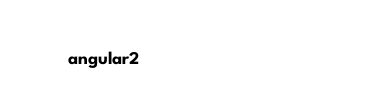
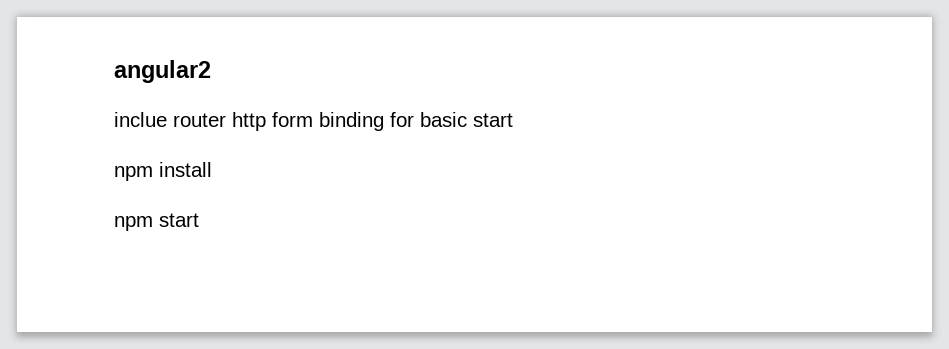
+ inclue router http form binding for basic start
+ npm install
+ npm start

